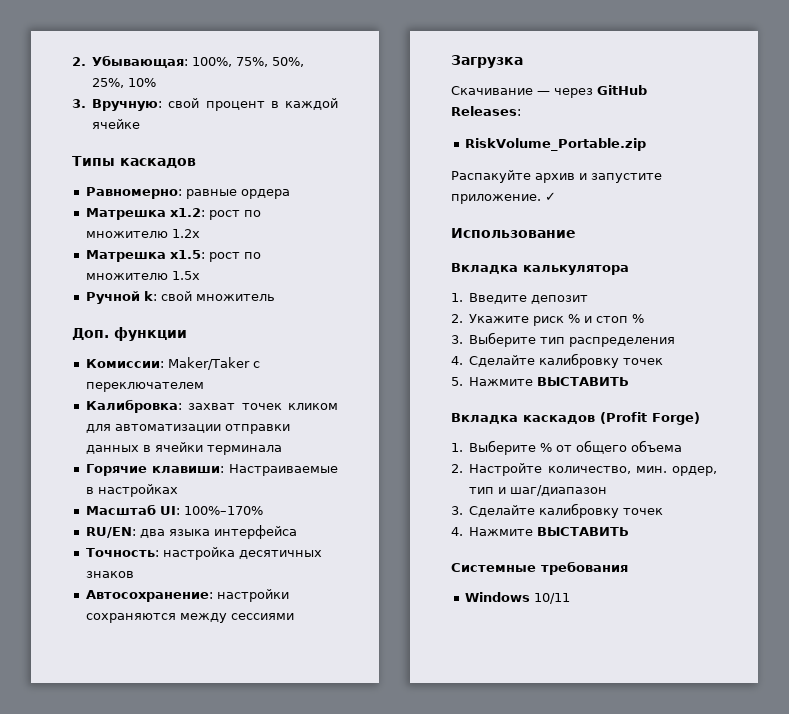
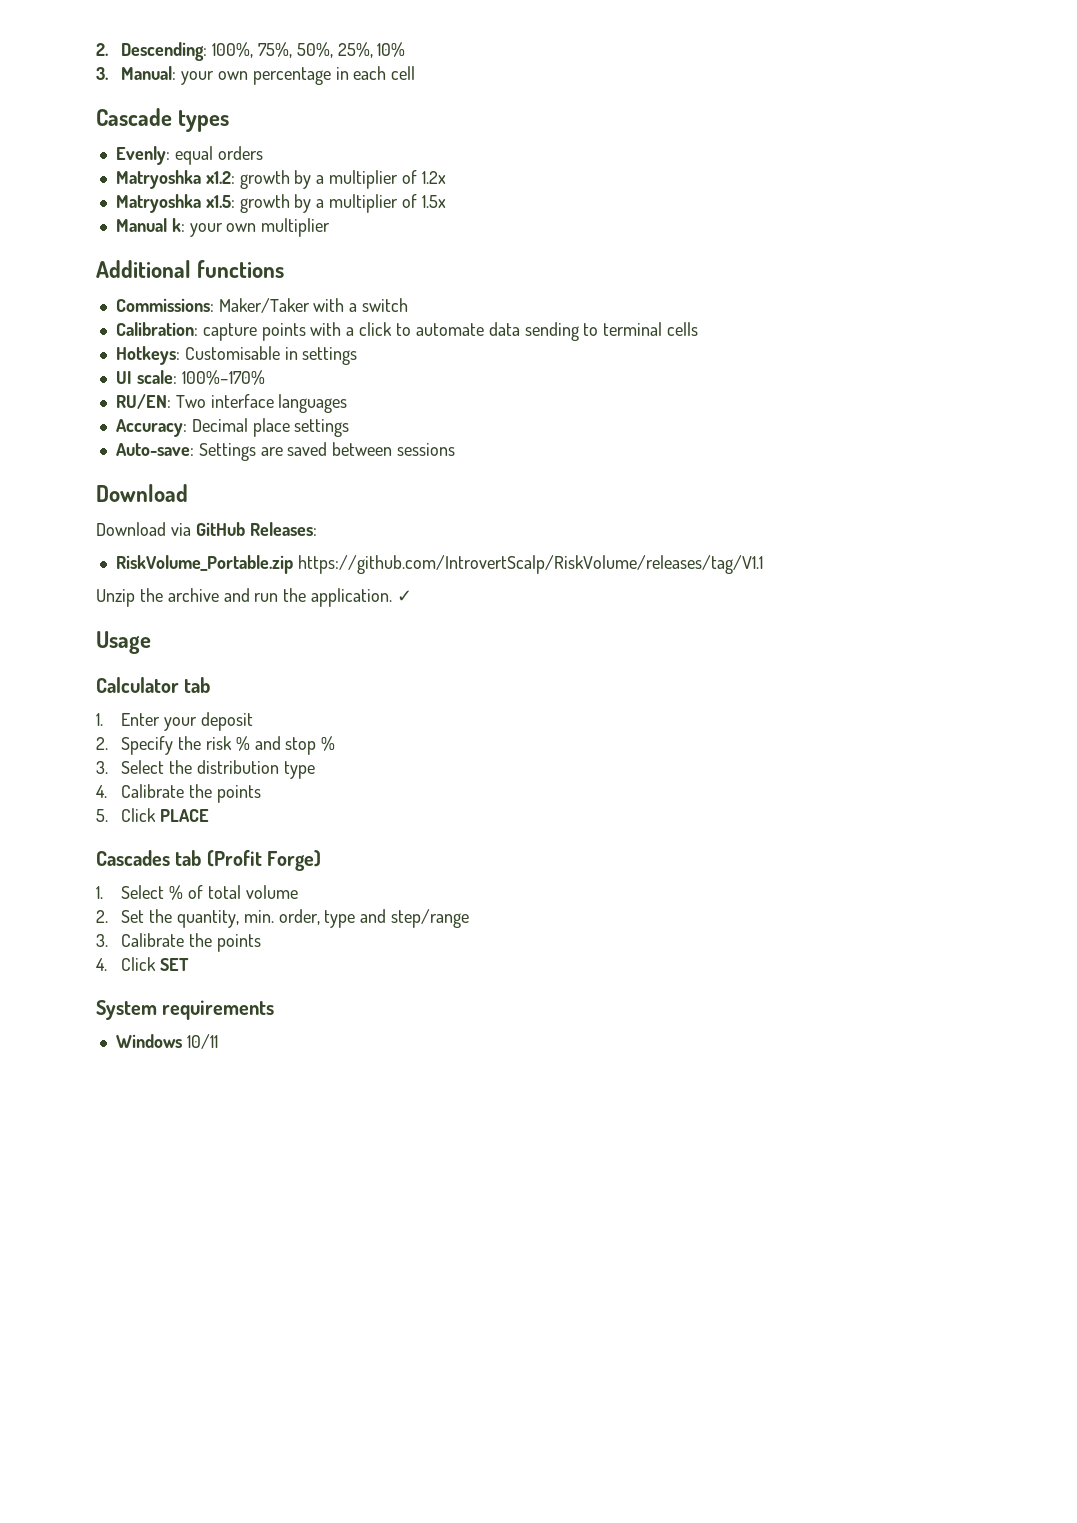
- 2. Убывающая: 100%, 75%, 50%, 25%, 10%
+ 2. Descending: 100%, 75%, 50%, 25%, 10%
- 3. Вручную: свой процент в каждой ячейке
- Типы каскадов
- Равномерно: равные ордера
- Матрешка x1.2: рост по множителю 1.2x
- Матрешка x1.5: рост по множителю 1.5x
- Ручной k: свой множитель
- Доп. функции
- Комиссии: Maker/Taker с переключателем
- Калибровка: захват точек кликом для автоматизации отправки данных в ячейки терминала
- Горячие клавиши: Настраиваемые в настройках
- Масштаб UI: 100%–170%
- RU/EN: два языка интерфейса
- Точность: настройка десятичных знаков
- Автосохранение: настройки сохраняются между сессиями
- Загрузка
- Скачивание — через GitHub Releases:
- RiskVolume_Portable.zip
- Распакуйте архив и запустите приложение. ✓
- Использование
- Вкладка калькулятора
- 1. Введите депозит
- 2. Укажите риск % и стоп %
- 3. Выберите тип распределения
- 4. Сделайте калибровку точек
- 5. Нажмите ВЫСТАВИТЬ
- Вкладка каскадов (Profit Forge)
- 1. Выберите % от общего объема
- 2. Настройте количество, мин. ордер, тип и шаг/диапазон
- 3. Сделайте калибровку точек
- 4. Нажмите ВЫСТАВИТЬ
- Системные требования
+ 3. Manual: your own percentage in each cell
+ Cascade types
+ Evenly: equal orders
+ Matryoshka x1.2: growth by a multiplier of 1.2x
+ Matryoshka x1.5: growth by a multiplier of 1.5x
+ Manual k: your own multiplier
+ Additional functions
+ Commissions: Maker/Taker with a switch
+ Calibration: capture points with a click to automate data sending to terminal cells
+ Hotkeys: Customisable in settings
+ UI scale: 100%–170%
+ RU/EN: Two interface languages
+ Accuracy: Decimal place settings
+ Auto-save: Settings are saved between sessions
+ Download
+ Download via GitHub Releases:
+ RiskVolume_Portable.zip https://github.com/IntrovertScalp/RiskVolume/releases/tag/V1.1
+ Unzip the archive and run the application. ✓
+ Usage
+ Calculator tab
+ 1. Enter your deposit
+ 2. Specify the risk % and stop %
+ 3. Select the distribution type
+ 4. Calibrate the points
+ 5. Click PLACE
+ Cascades tab (Profit Forge)
+ 1. Select % of total volume
+ 2. Set the quantity, min. order, type and step/range
+ 3. Calibrate the points
+ 4. Click SET
+ System requirements

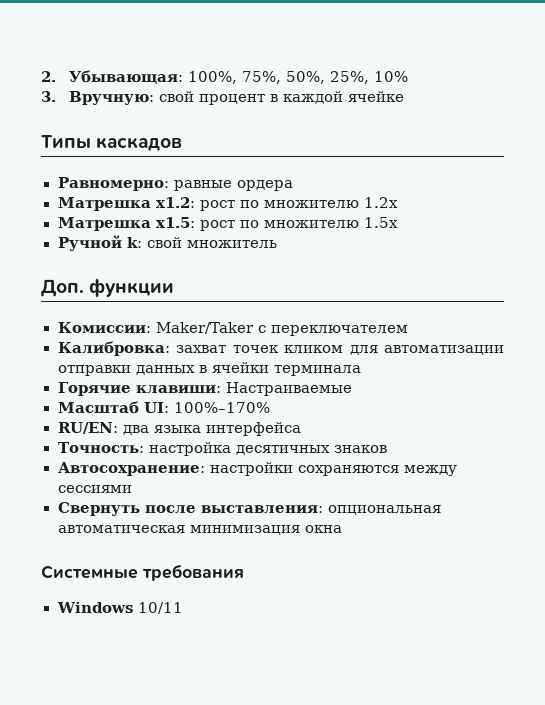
- 2. Descending: 100%, 75%, 50%, 25%, 10%
+ 2. Убывающая: 100%, 75%, 50%, 25%, 10%
- 3. Manual: your own percentage in each cell
- Cascade types
- Evenly: equal orders
- Matryoshka x1.2: growth by a multiplier of 1.2x
- Matryoshka x1.5: growth by a multiplier of 1.5x
- Manual k: your own multiplier
- Additional functions
- Commissions: Maker/Taker with a switch
- Calibration: capture points with a click to automate data sending to terminal cells
- Hotkeys: Customisable in settings
- UI scale: 100%–170%
- RU/EN: Two interface languages
- Accuracy: Decimal place settings
- Auto-save: Settings are saved between sessions
- Download
- Download via GitHub Releases:
- RiskVolume_Portable.zip https://github.com/IntrovertScalp/RiskVolume/releases/tag/V1.1
- Unzip the archive and run the application. ✓
- Usage
- Calculator tab
- 1. Enter your deposit
- 2. Specify the risk % and stop %
- 3. Select the distribution type
- 4. Calibrate the points
- 5. Click PLACE
- Cascades tab (Profit Forge)
- 1. Select % of total volume
- 2. Set the quantity, min. order, type and step/range
- 3. Calibrate the points
- 4. Click SET
- System requirements
+ 3. Вручную: свой процент в каждой ячейке
+ Типы каскадов
+ Равномерно: равные ордера
+ Матрешка x1.2: рост по множителю 1.2x
+ Матрешка x1.5: рост по множителю 1.5x
+ Ручной k: свой множитель
+ Доп. функции
+ Комиссии: Maker/Taker с переключателем
+ Калибровка: захват точек кликом для автоматизации отправки данных в ячейки терминала
+ Горячие клавиши: Настраиваемые
+ Масштаб UI: 100%–170%
+ RU/EN: два языка интерфейса
+ Точность: настройка десятичных знаков
+ Автосохранение: настройки сохраняются между сессиями
+ Свернуть после выставления: опциональная автоматическая минимизация окна
+ Системные требования

